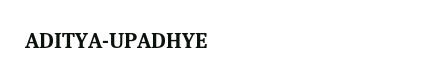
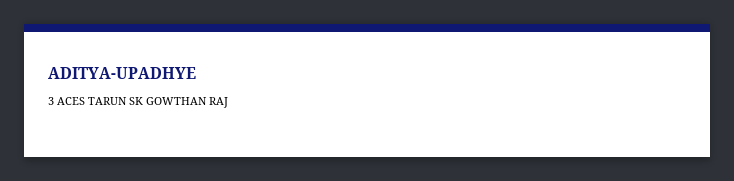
+ 3 ACES TARUN SK GOWTHAN RAJ

